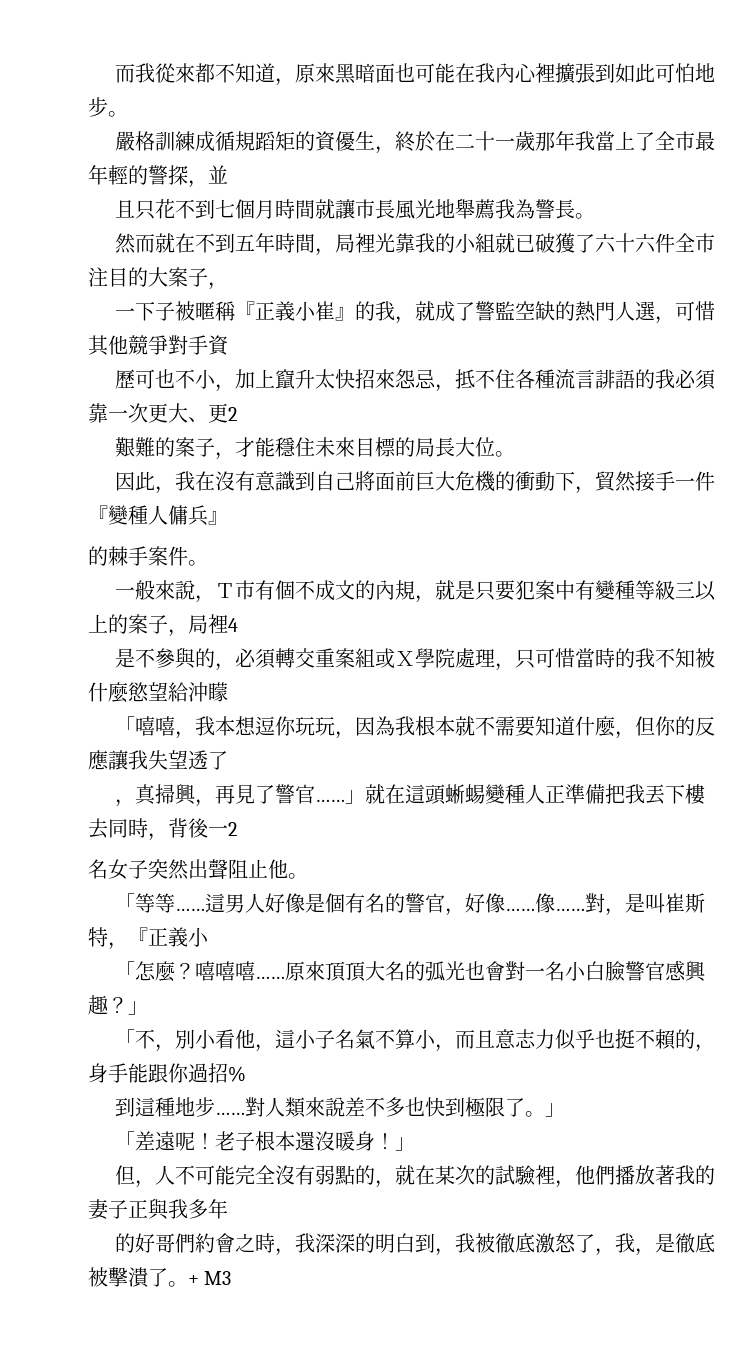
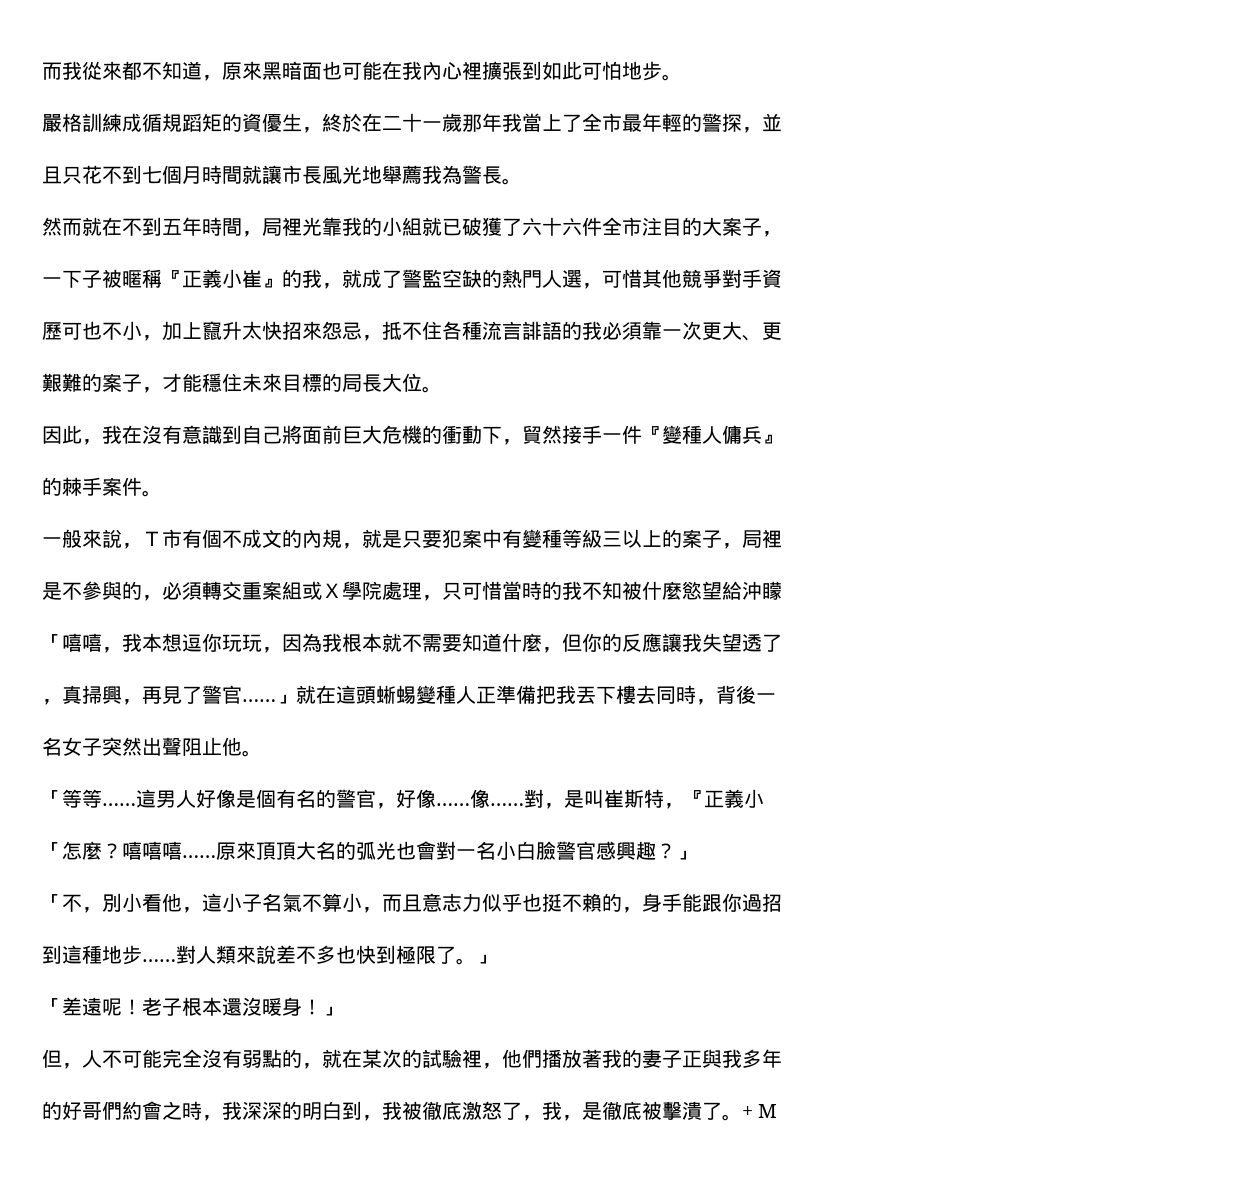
- 歷可也不小，加上竄升太快招來怨忌，抵不住各種流言誹語的我必須靠一次更大、更2
+ 歷可也不小，加上竄升太快招來怨忌，抵不住各種流言誹語的我必須靠一次更大、更
- 一般來說，Ｔ市有個不成文的內規，就是只要犯案中有變種等級三以上的案子，局裡4
+ 一般來說，Ｔ市有個不成文的內規，就是只要犯案中有變種等級三以上的案子，局裡
- ，真掃興，再見了警官……」就在這頭蜥蜴變種人正準備把我丟下樓去同時，背後一2
+ ，真掃興，再見了警官……」就在這頭蜥蜴變種人正準備把我丟下樓去同時，背後一
- 「不，別小看他，這小子名氣不算小，而且意志力似乎也挺不賴的，身手能跟你過招%
+ 「不，別小看他，這小子名氣不算小，而且意志力似乎也挺不賴的，身手能跟你過招
- + M3
+ + M

